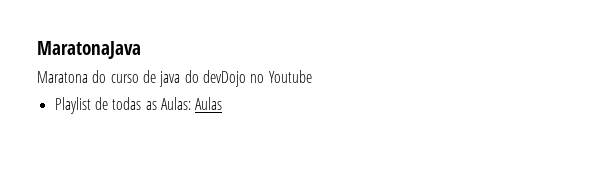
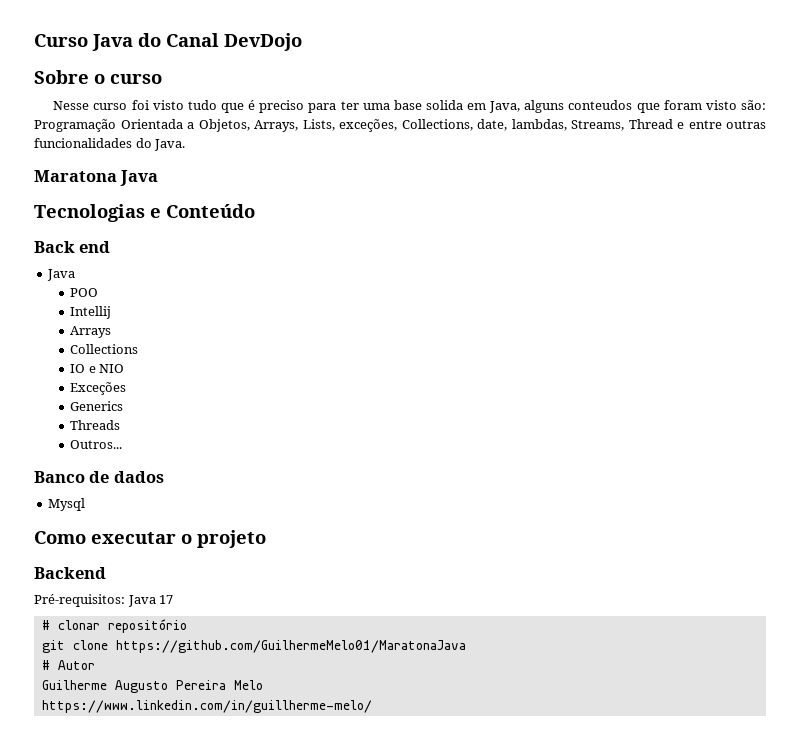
- MaratonaJava
- Maratona do curso de java do devDojo no Youtube
- Playlist de todas as Aulas: Aulas
+ Curso Java do Canal DevDojo
+ Sobre o curso
+ Nesse curso foi visto tudo que é preciso para ter uma base solida em Java, alguns conteudos que foram visto são: Programação Orientada a Objetos, Arrays, Lists, exceções, Collections, date, lambdas, Streams, Thread e entre outras funcionalidades do Java.
+ Maratona Java
+ Tecnologias e Conteúdo
+ Back end
+ Java
+ POO
+ Intellij
+ Arrays
+ Collections
+ IO e NIO
+ Exceções
+ Generics
+ Threads
+ Outros...
+ Banco de dados
+ Mysql
+ Como executar o projeto
+ Backend
+ Pré-requisitos: Java 17
+ # clonar repositório
+ git clone https://github.com/GuilhermeMelo01/MaratonaJava
+ # Autor
+ Guilherme Augusto Pereira Melo
+ https://www.linkedin.com/in/guillherme-melo/

